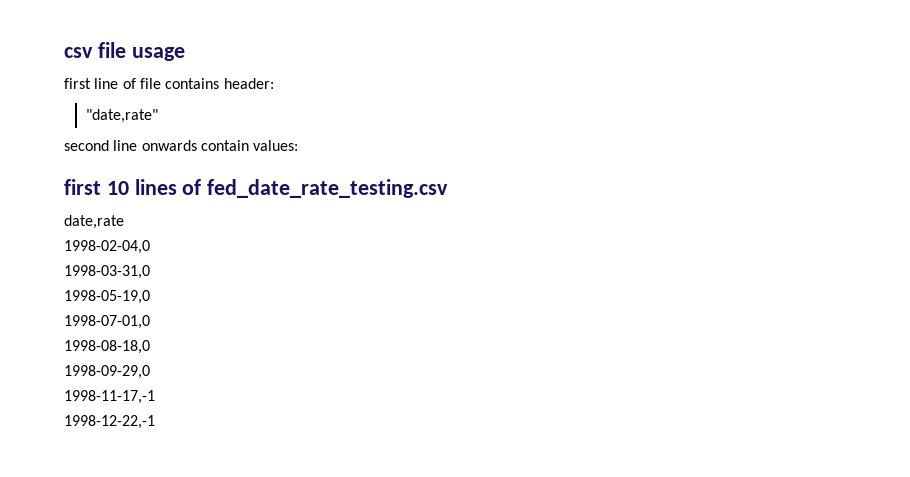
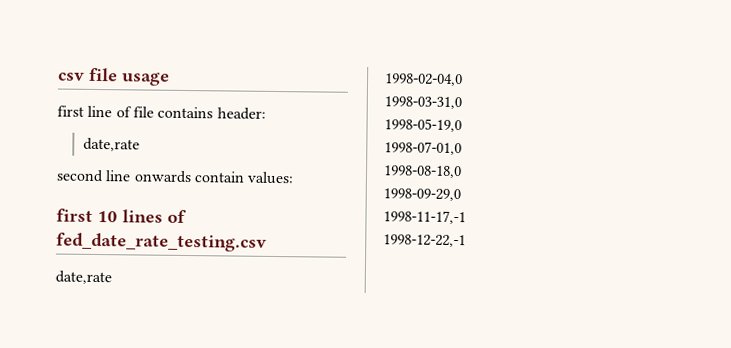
  first line of file contains header:
- "date,rate"
+ date,rate

